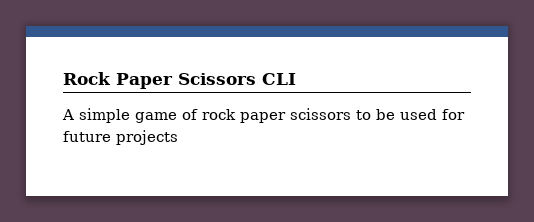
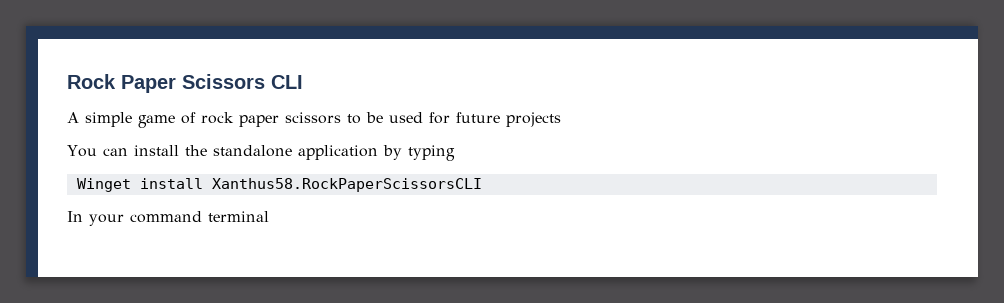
+ You can install the standalone application by typing
+ Winget install Xanthus58.RockPaperScissorsCLI
+ In your command terminal

